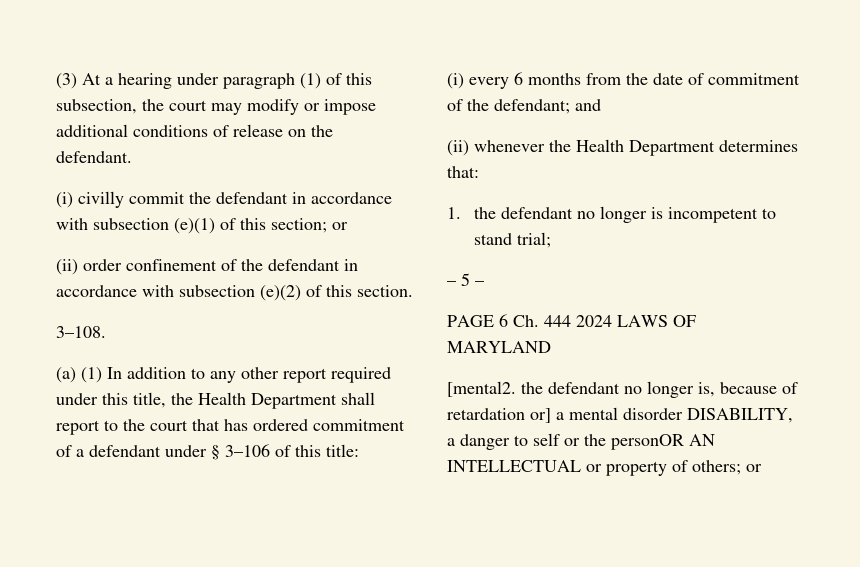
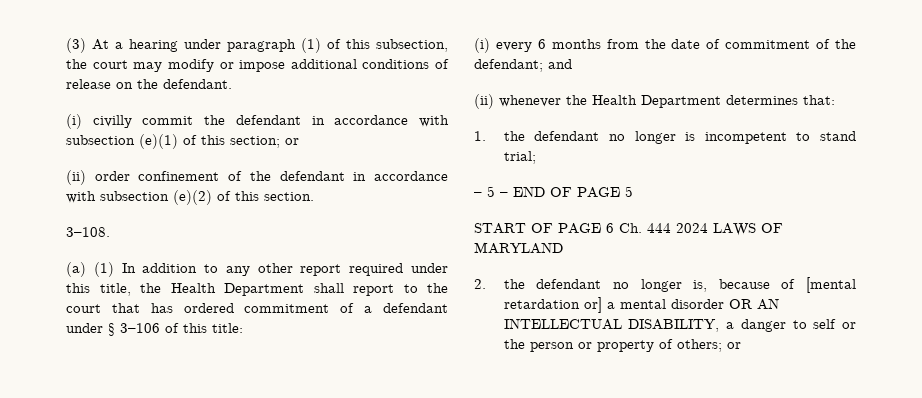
- – 5 –
- PAGE 6 Ch. 444 2024 LAWS OF MARYLAND
+ – 5 – END OF PAGE 5
+ START OF PAGE 6 Ch. 444 2024 LAWS OF MARYLAND
- [mental2. the defendant no longer is, because of retardation or] a mental disorder DISABILITY, a danger to self or the personOR AN INTELLECTUAL or property of others; or
+ 2. the defendant no longer is, because of [mental retardation or] a mental disorder OR AN INTELLECTUAL DISABILITY, a danger to self or the person or property of others; or

